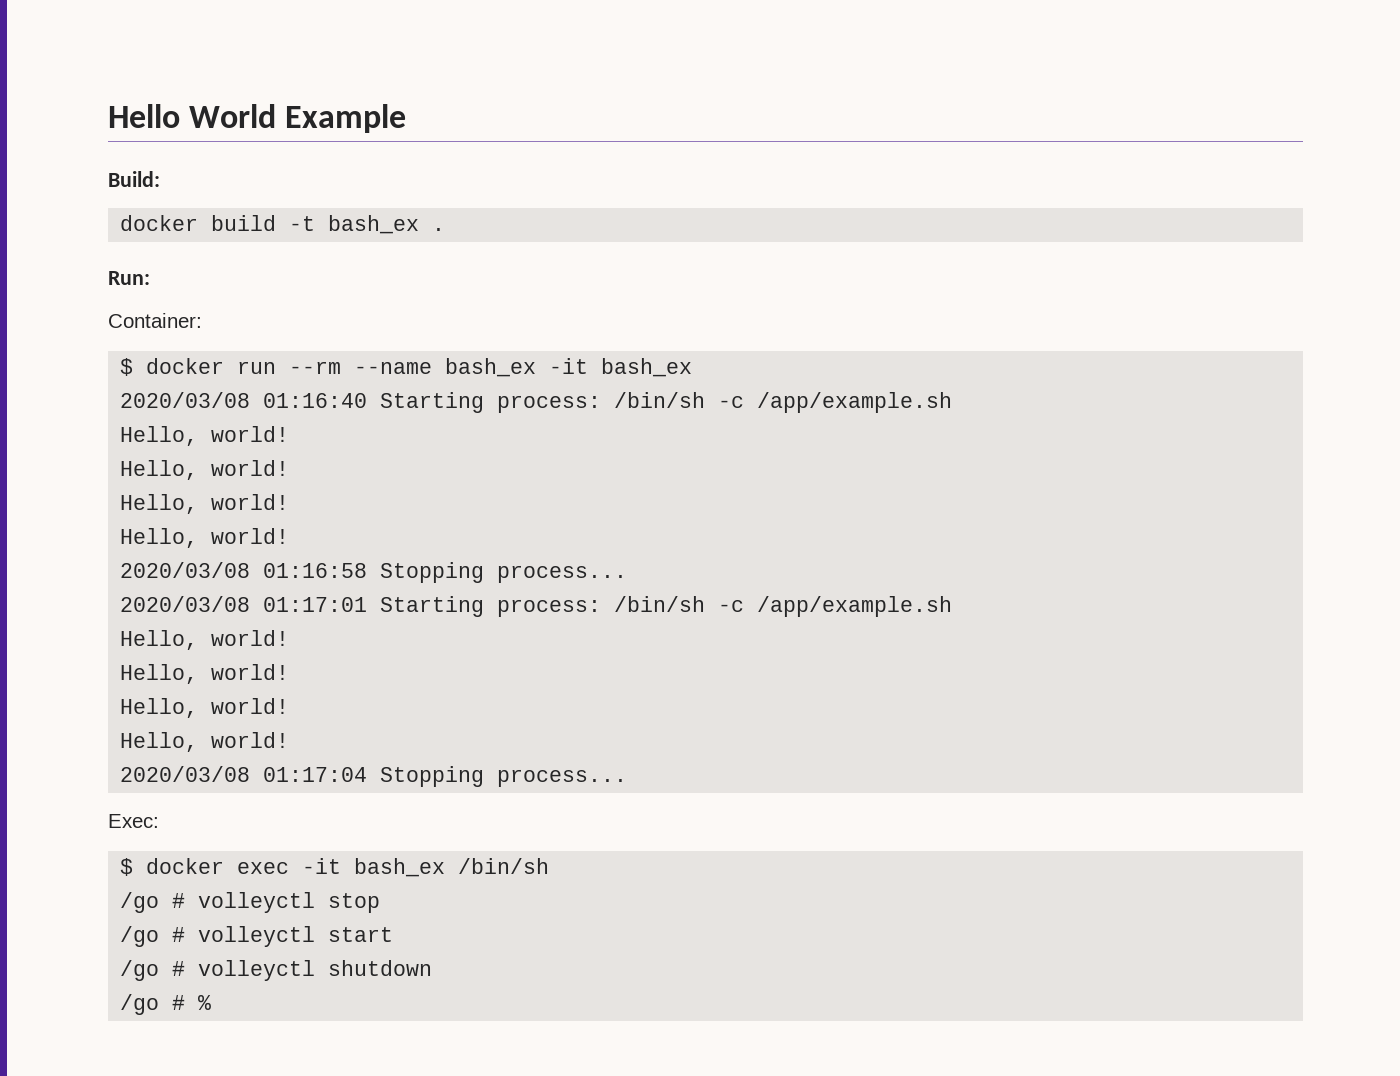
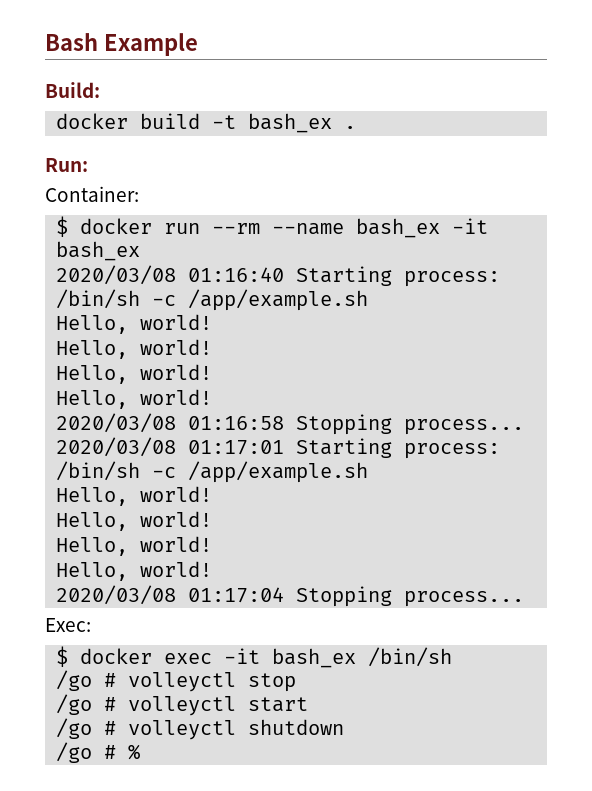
- Hello World Example
+ Bash Example

